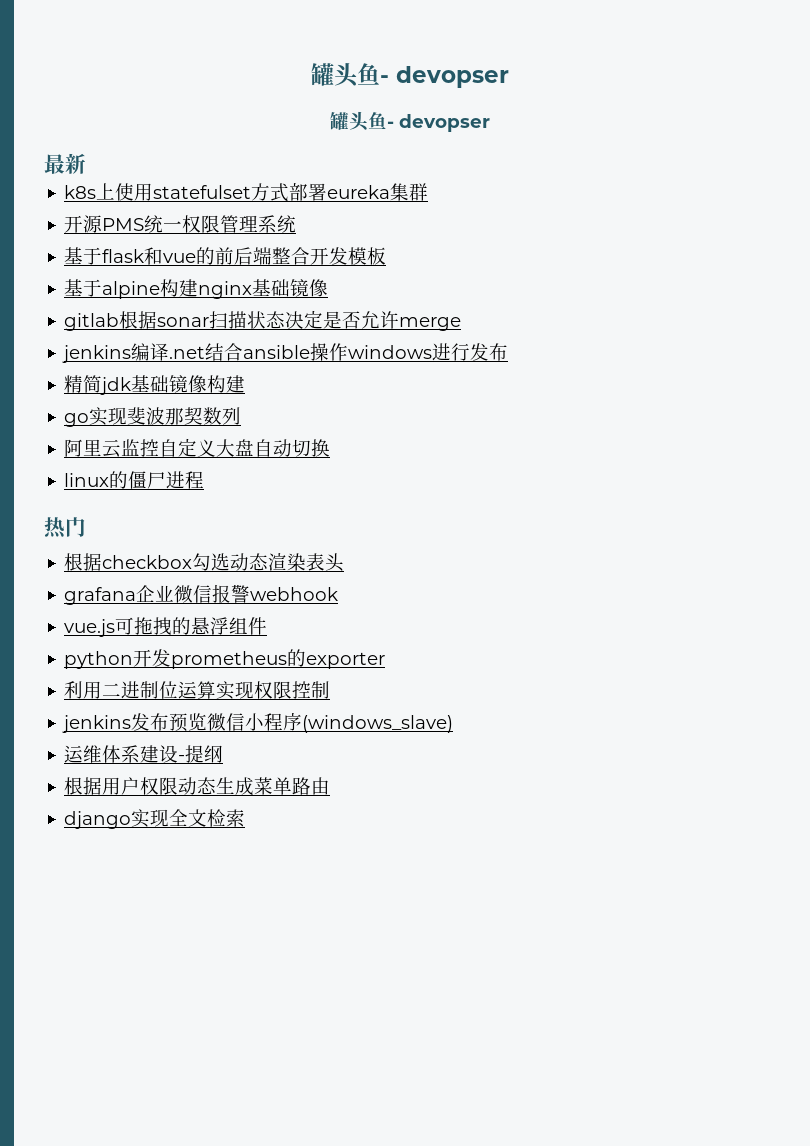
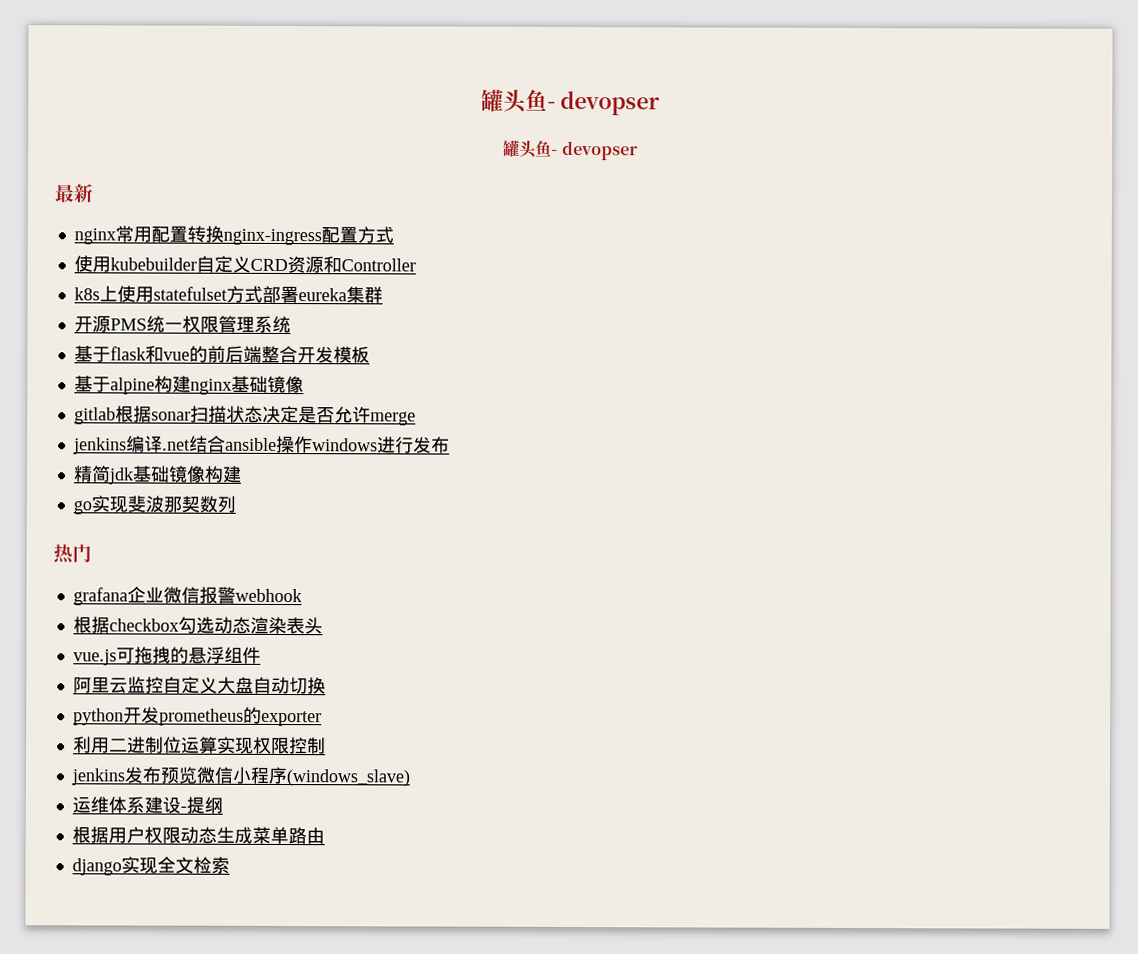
+ nginx常用配置转换nginx-ingress配置方式
+ 使用kubebuilder自定义CRD资源和Controller
+ 热门
+ grafana企业微信报警webhook
+ 根据checkbox勾选动态渲染表头
+ vue.js可拖拽的悬浮组件
- linux的僵尸进程
- 热门
- 根据checkbox勾选动态渲染表头
- grafana企业微信报警webhook
- vue.js可拖拽的悬浮组件

